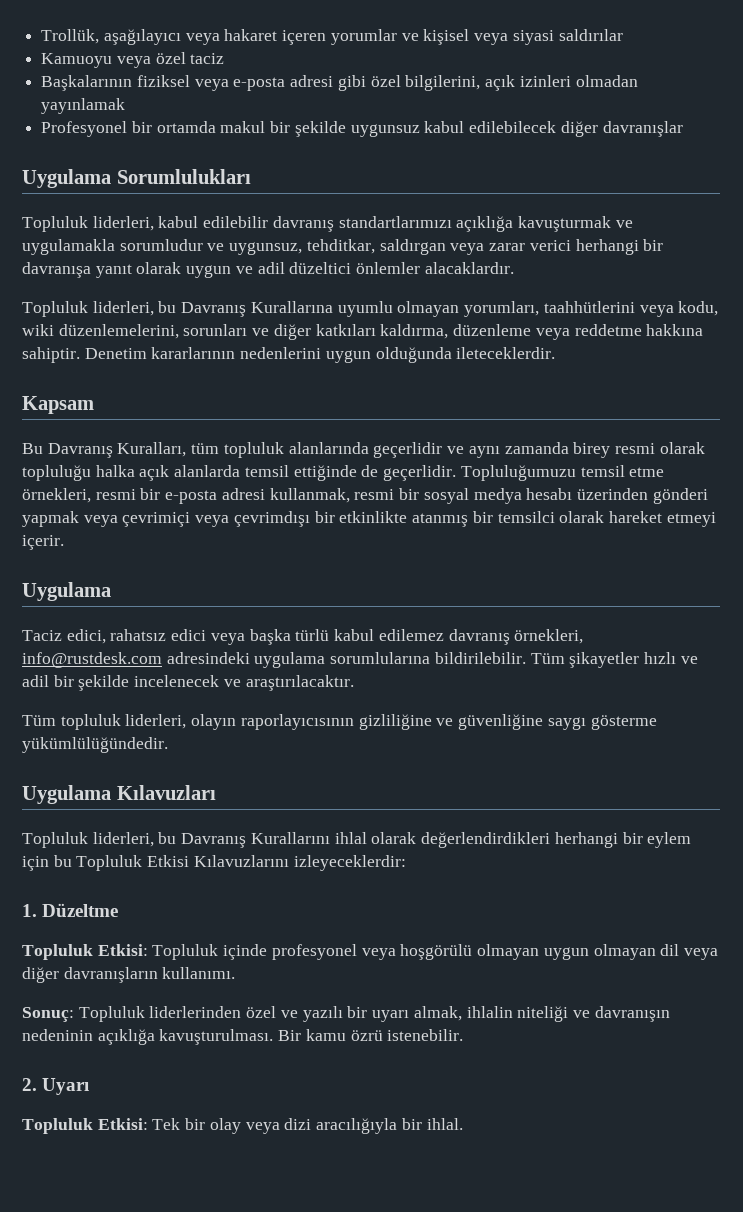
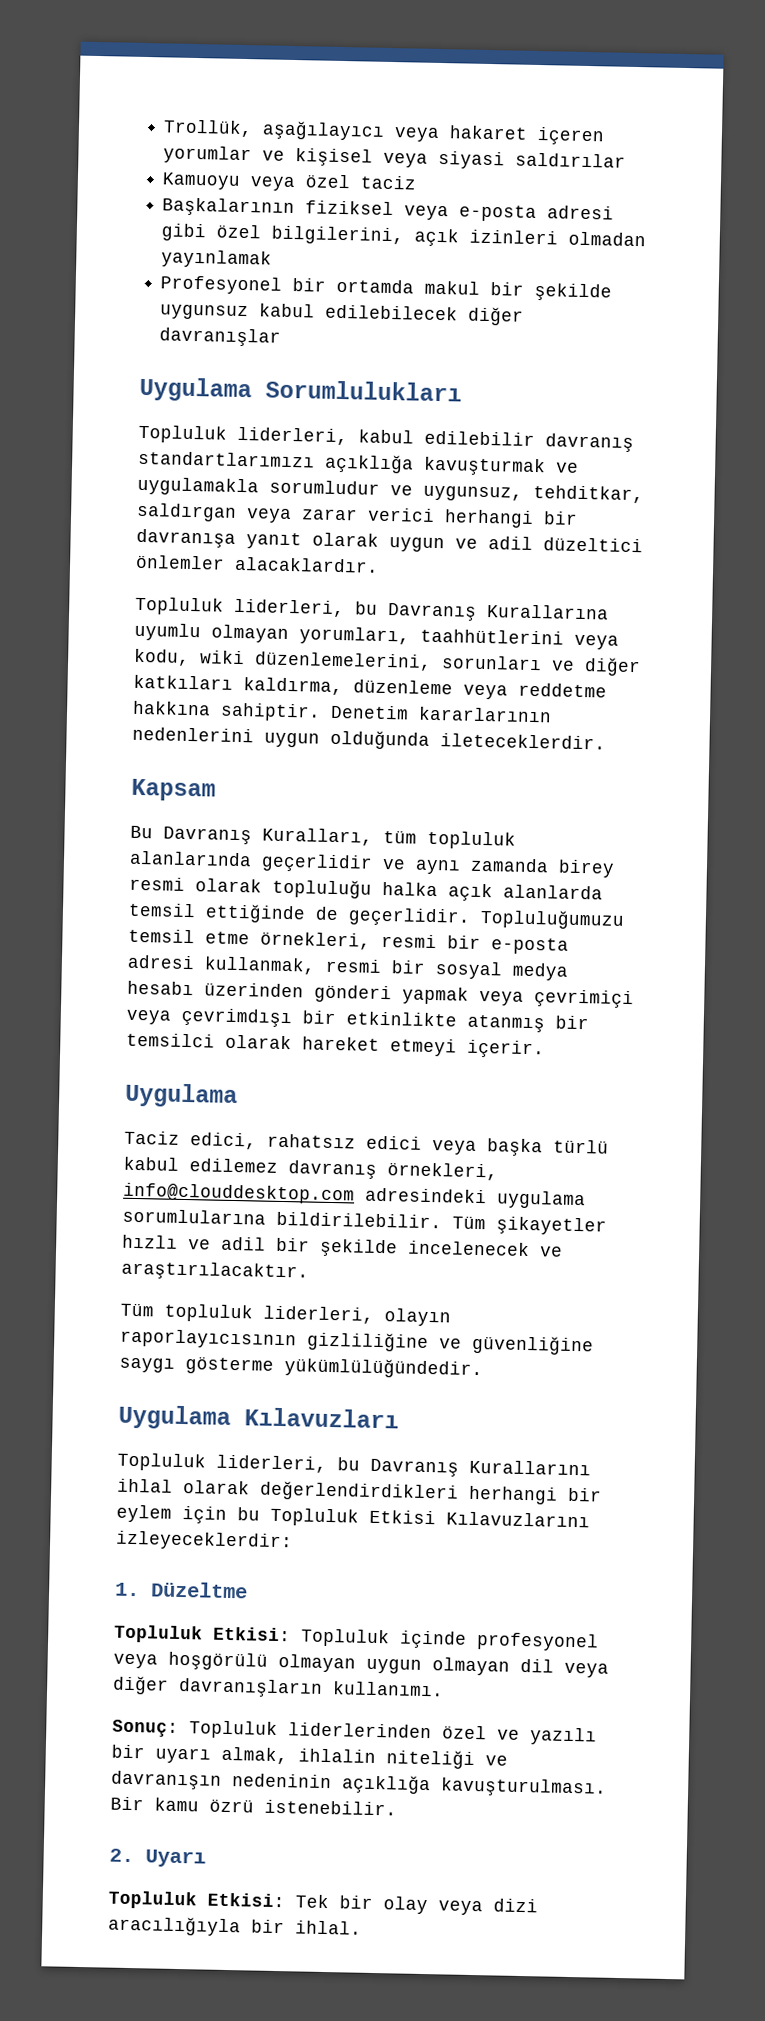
- Taciz edici, rahatsız edici veya başka türlü kabul edilemez davranış örnekleri, info@rustdesk.com adresindeki uygulama sorumlularına bildirilebilir.
+ Taciz edici, rahatsız edici veya başka türlü kabul edilemez davranış örnekleri, info@clouddesktop.com adresindeki uygulama sorumlularına bildirilebilir.

